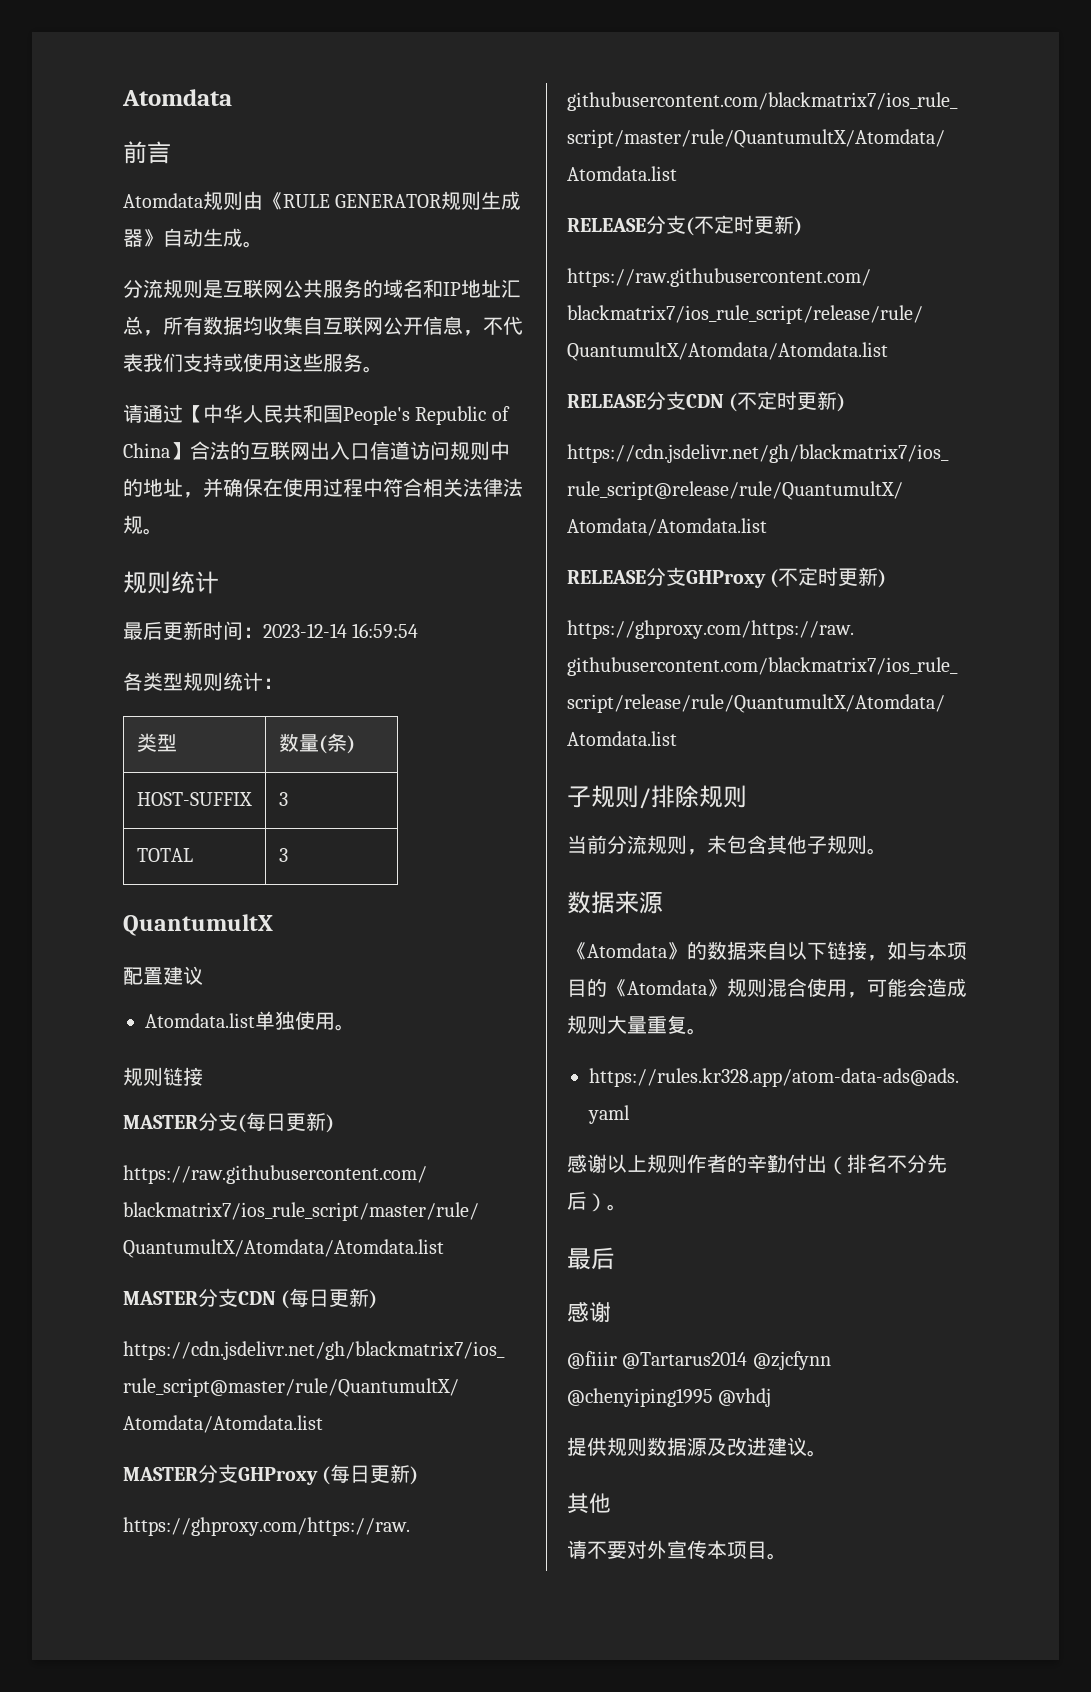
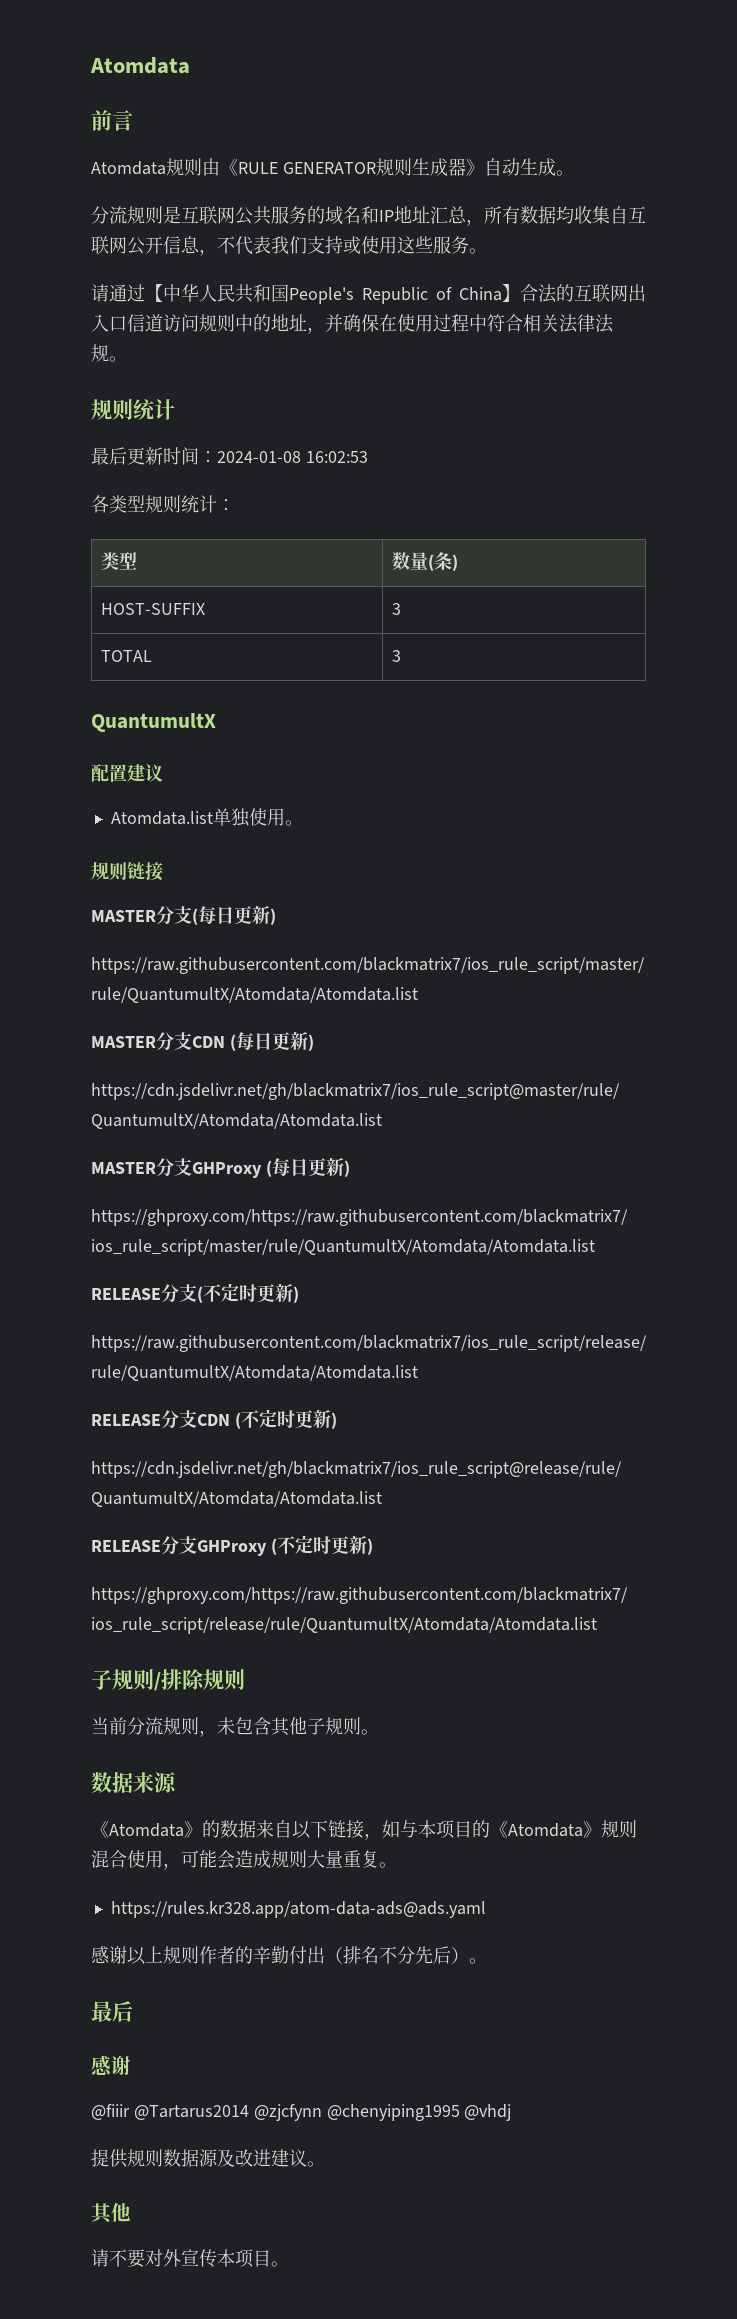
- 最后更新时间：2023-12-14 16:59:54
+ 最后更新时间：2024-01-08 16:02:53

